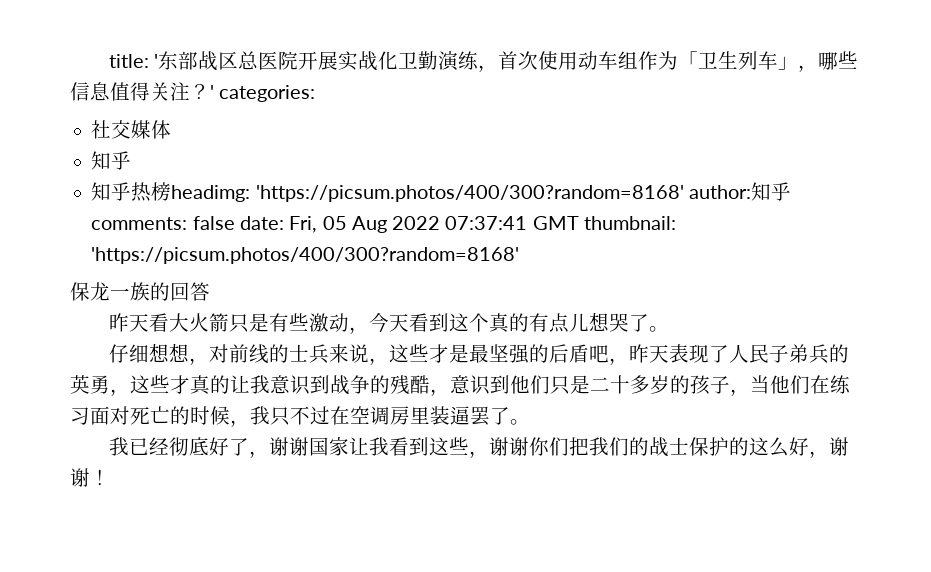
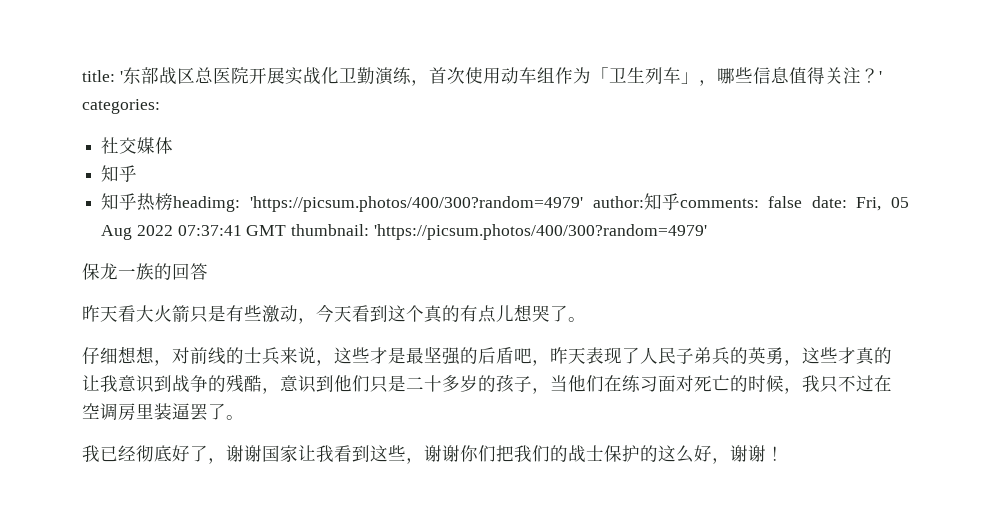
- 知乎热榜headimg: 'https://picsum.photos/400/300?random=8168' author:知乎comments: false date: Fri, 05 Aug 2022 07:37:41 GMT thumbnail: 'https://picsum.photos/400/300?random=8168'
+ 知乎热榜headimg: 'https://picsum.photos/400/300?random=4979' author:知乎comments: false date: Fri, 05 Aug 2022 07:37:41 GMT thumbnail: 'https://picsum.photos/400/300?random=4979'

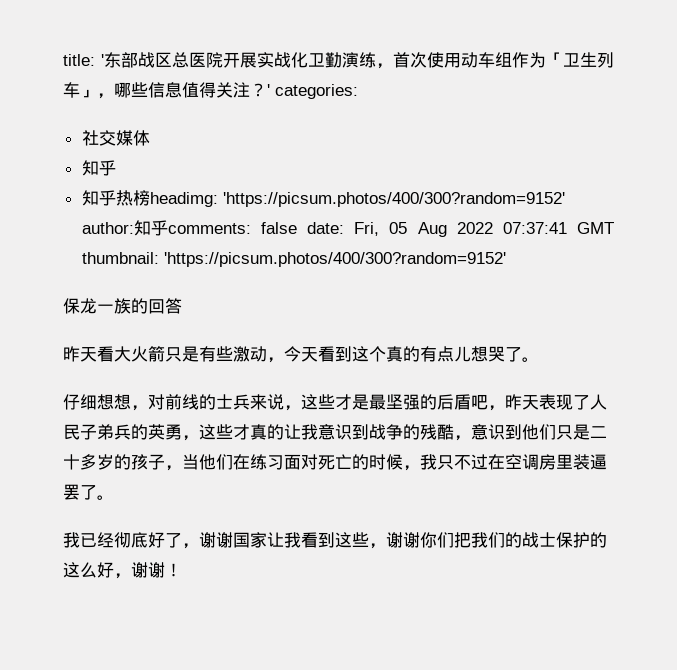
- 知乎热榜headimg: 'https://picsum.photos/400/300?random=4979' author:知乎comments: false date: Fri, 05 Aug 2022 07:37:41 GMT thumbnail: 'https://picsum.photos/400/300?random=4979'
+ 知乎热榜headimg: 'https://picsum.photos/400/300?random=9152' author:知乎comments: false date: Fri, 05 Aug 2022 07:37:41 GMT thumbnail: 'https://picsum.photos/400/300?random=9152'

